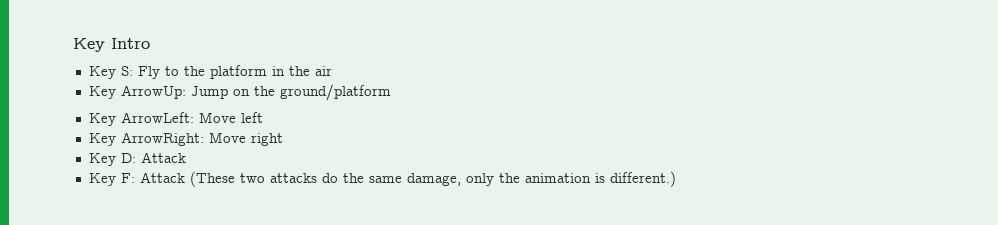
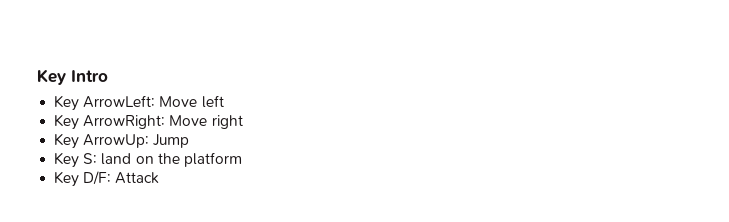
- Key S: Fly to the platform in the air
- Key ArrowUp: Jump on the ground/platform
- Key D: Attack
- Key F: Attack (These two attacks do the same damage, only the animation is different.)
+ Key ArrowUp: Jump
+ Key S: land on the platform
+ Key D/F: Attack

